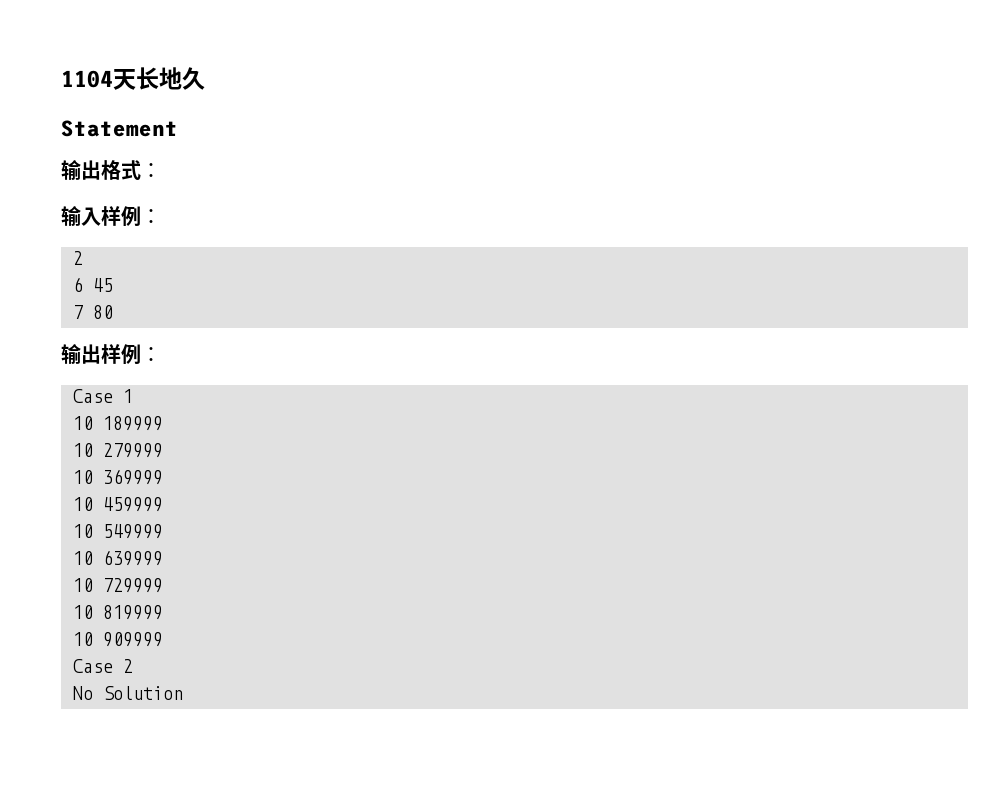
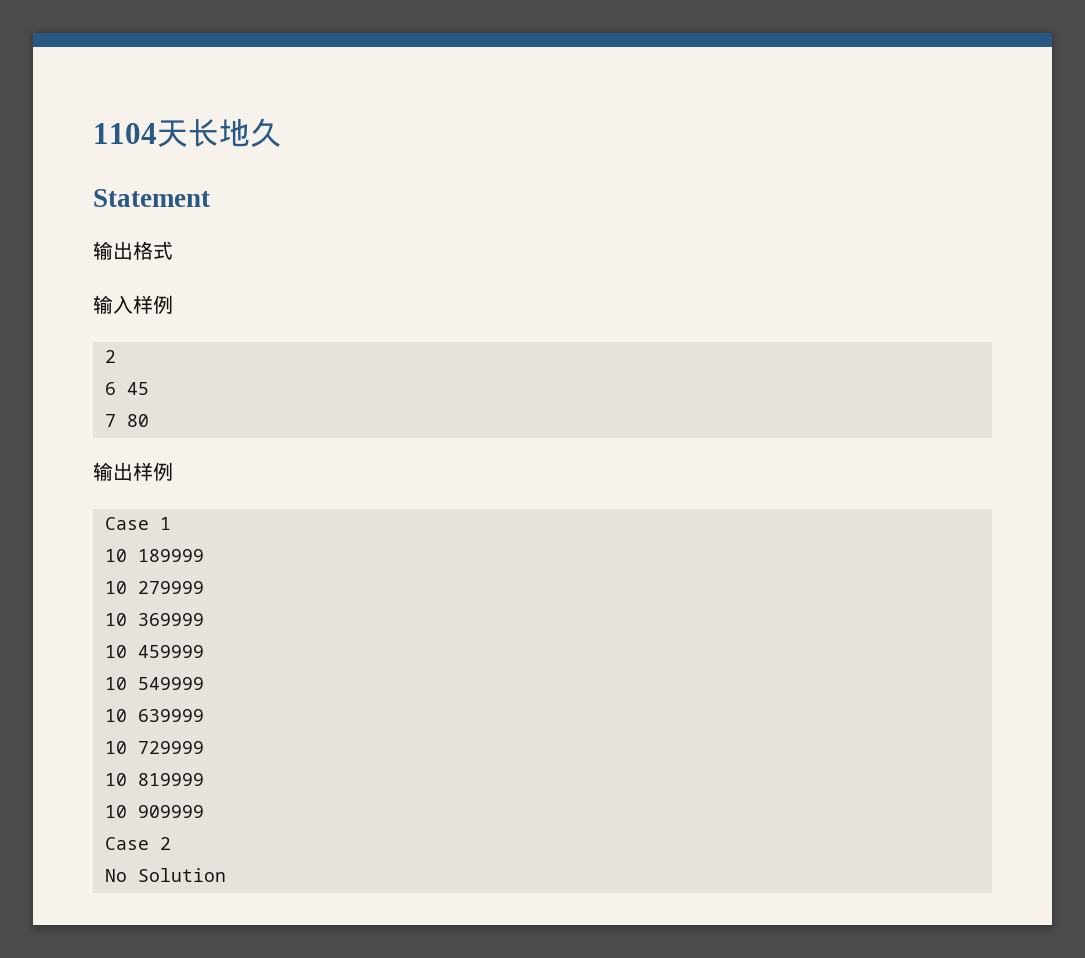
- 输出格式：
+ 输出格式
- 输入样例：
+ 输入样例
- 输出样例：
+ 输出样例

